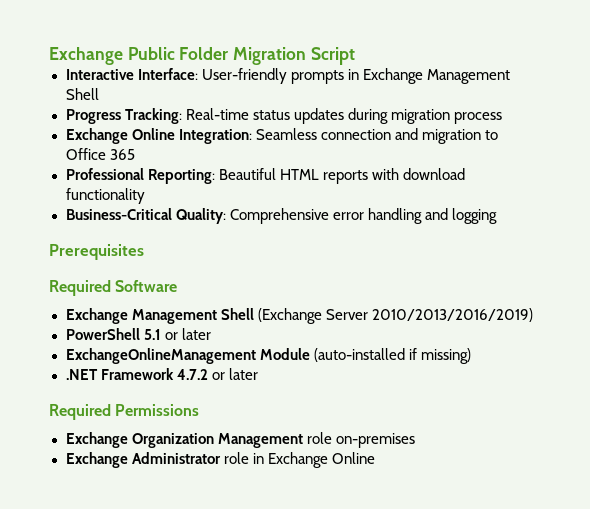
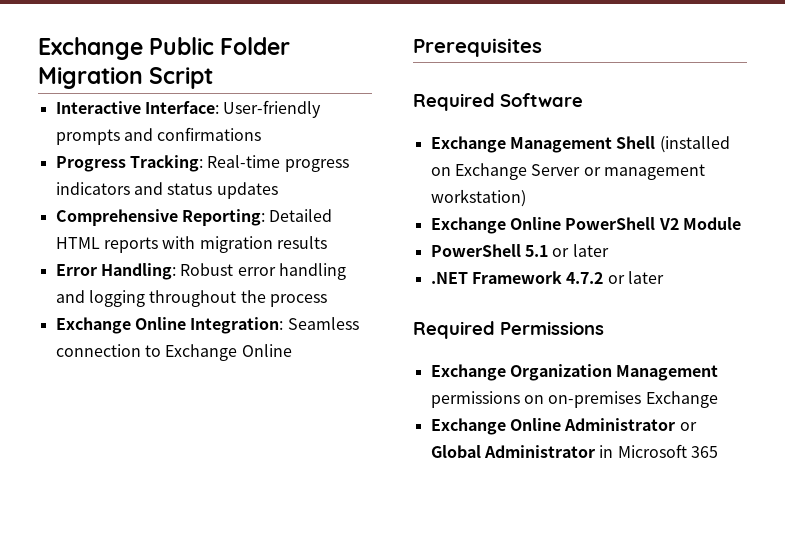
- Interactive Interface: User-friendly prompts in Exchange Management Shell
+ Interactive Interface: User-friendly prompts and confirmations
- Progress Tracking: Real-time status updates during migration process
+ Progress Tracking: Real-time progress indicators and status updates
+ Comprehensive Reporting: Detailed HTML reports with migration results
+ Error Handling: Robust error handling and logging throughout the process
- Exchange Online Integration: Seamless connection and migration to Office 365
- Professional Reporting: Beautiful HTML reports with download functionality
- Business-Critical Quality: Comprehensive error handling and logging
+ Exchange Online Integration: Seamless connection to Exchange Online
- Exchange Management Shell (Exchange Server 2010/2013/2016/2019)
+ Exchange Management Shell (installed on Exchange Server or management workstation)
+ Exchange Online PowerShell V2 Module
- ExchangeOnlineManagement Module (auto-installed if missing)
- Exchange Organization Management role on-premises
- Exchange Administrator role in Exchange Online
+ Exchange Organization Management permissions on on-premises Exchange
+ Exchange Online Administrator or Global Administrator in Microsoft 365

